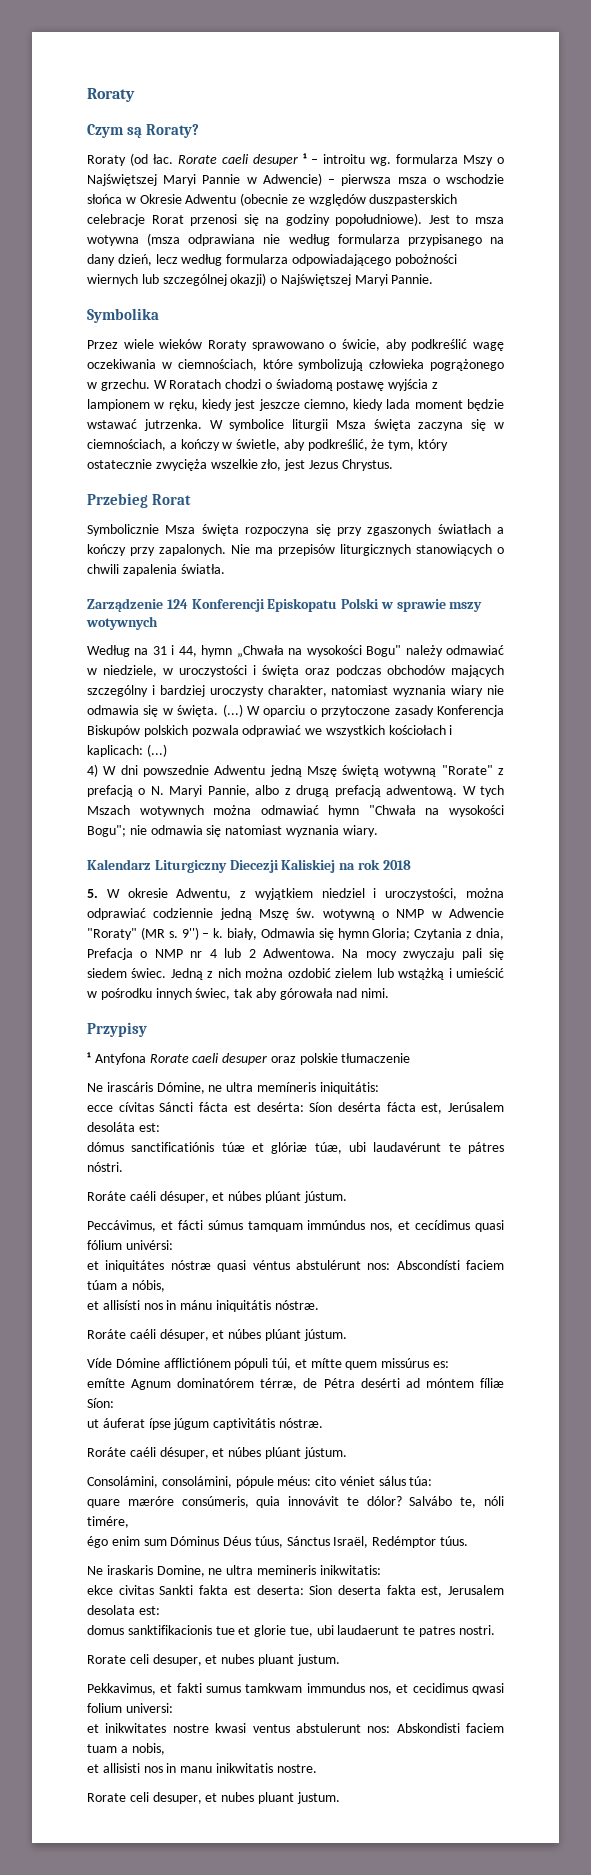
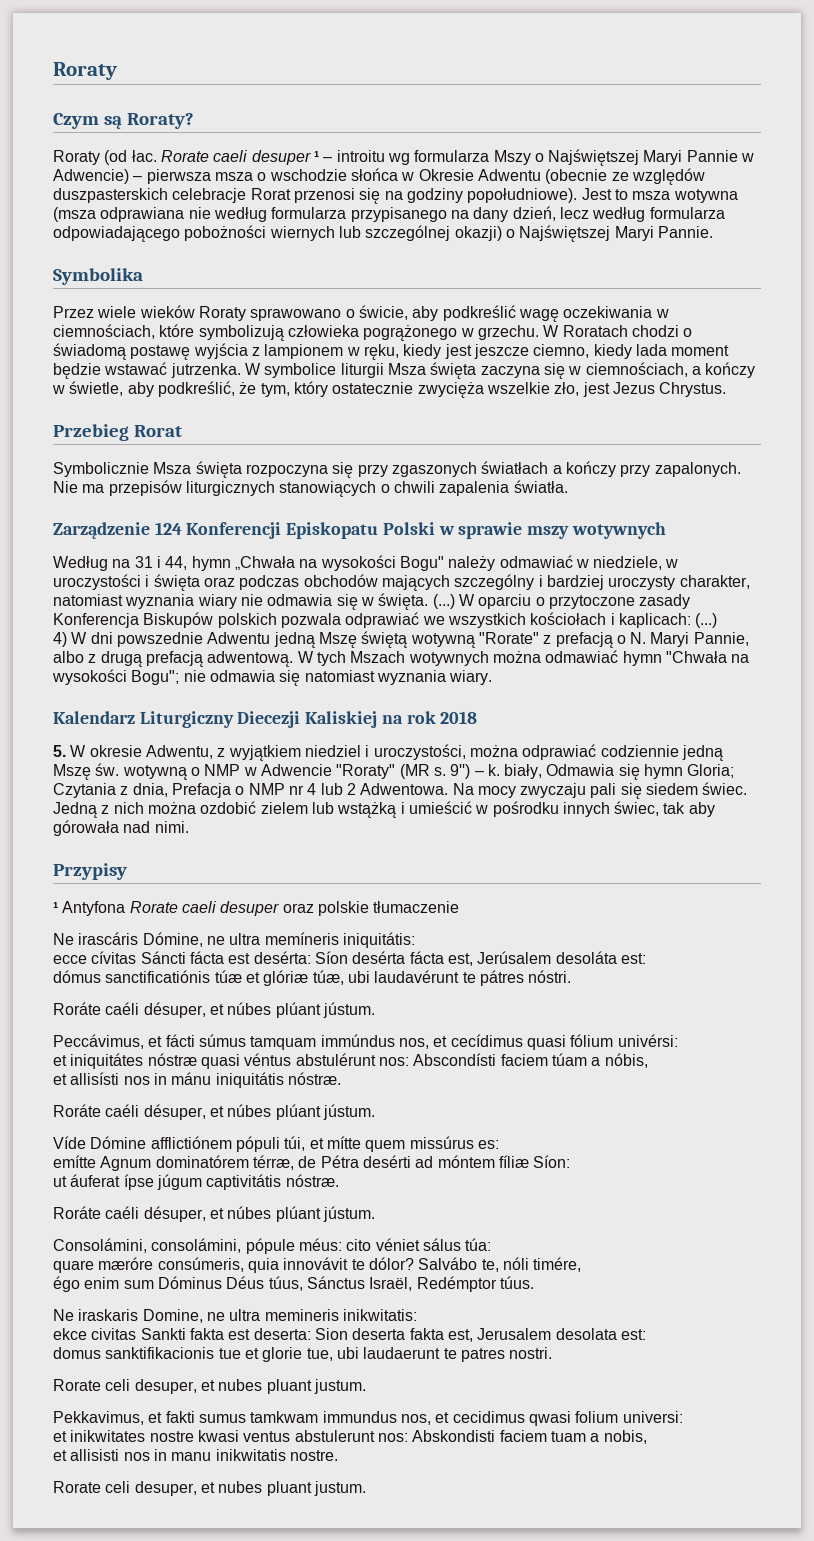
- Rorate caeli desuper ¹ – introitu wg. formularza Mszy o Najświętszej Maryi Pannie w Adwencie) – pierwsza msza o wschodzie słońca w Okresie Adwentu (obecnie ze względów duszpasterskich celebracje Rorat przenosi się na godziny popołudniowe).
+ Rorate caeli desuper ¹ – introitu wg formularza Mszy o Najświętszej Maryi Pannie w Adwencie) – pierwsza msza o wschodzie słońca w Okresie Adwentu (obecnie ze względów duszpasterskich celebracje Rorat przenosi się na godziny popołudniowe).

